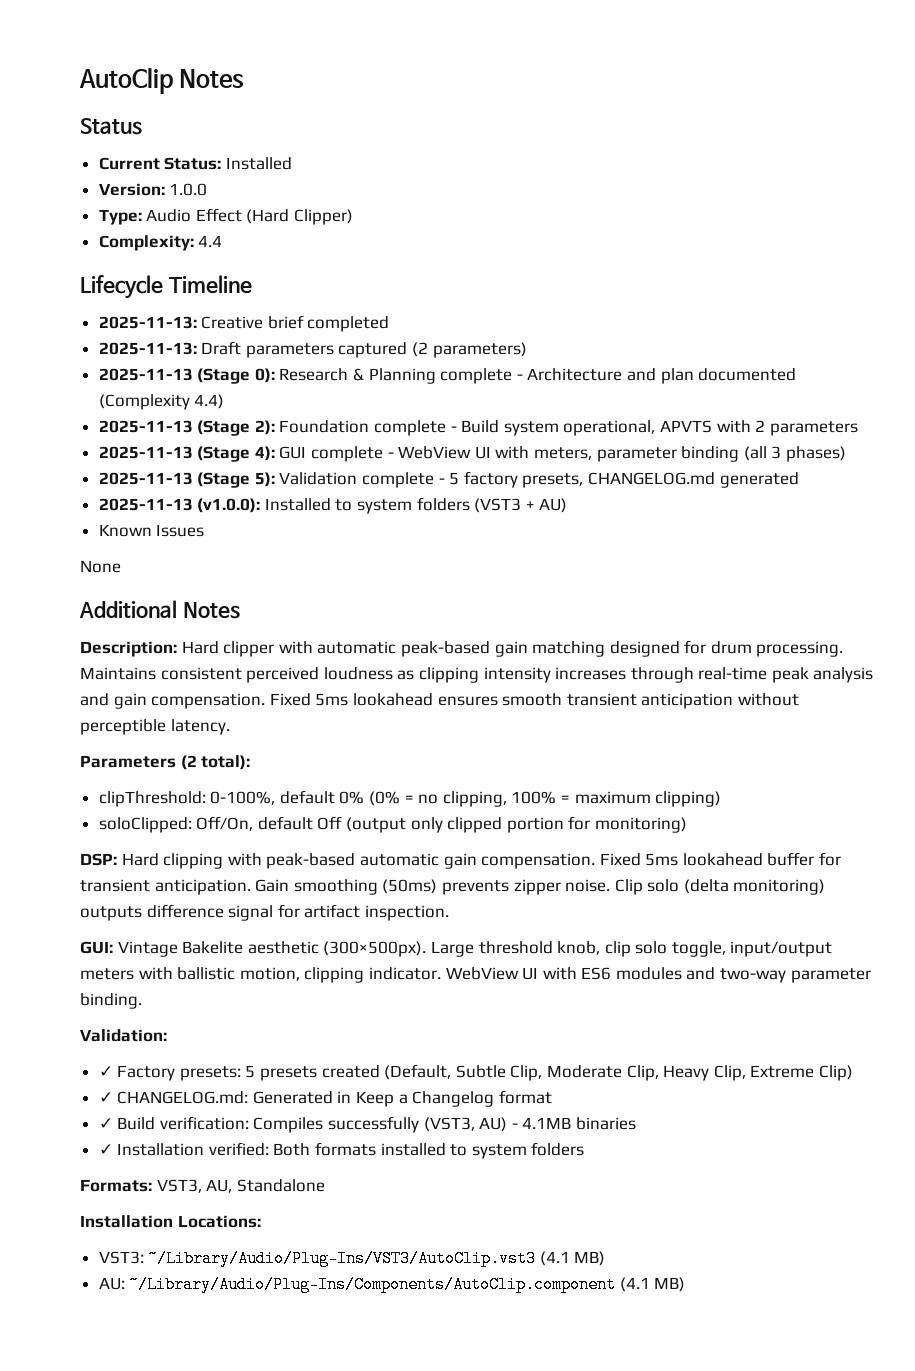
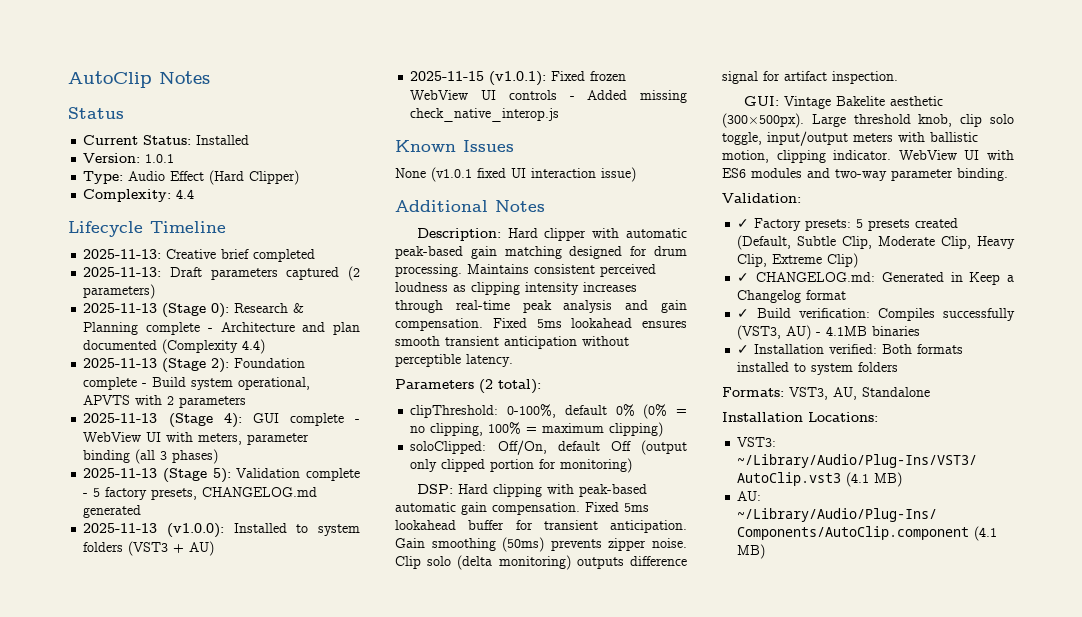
- Version: 1.0.0
+ Version: 1.0.1
+ 2025-11-15 (v1.0.1): Fixed frozen WebView UI controls - Added missing check_native_interop.js
  Known Issues
- None
+ None (v1.0.1 fixed UI interaction issue)

